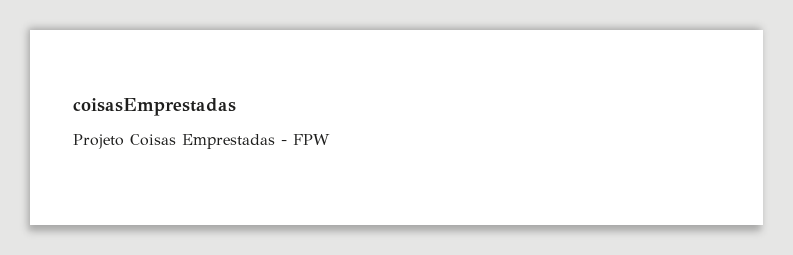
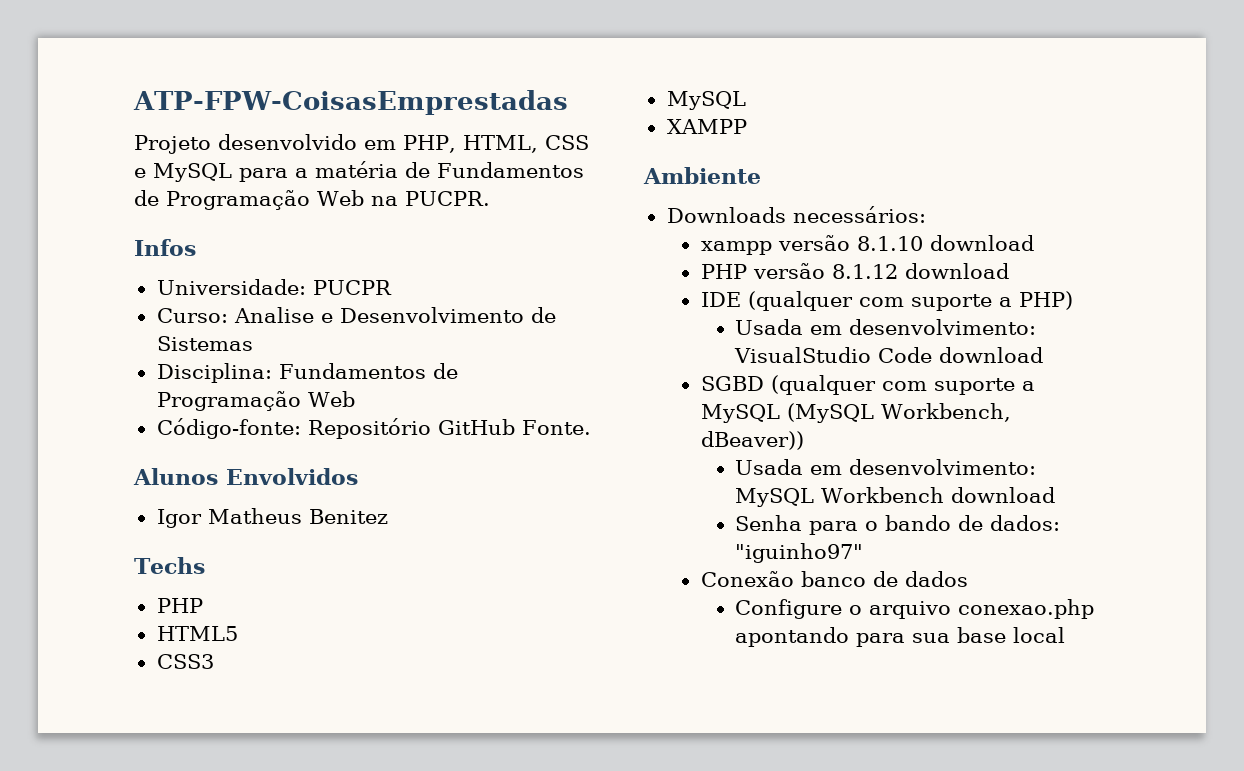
- coisasEmprestadas
+ ATP-FPW-CoisasEmprestadas
- Projeto Coisas Emprestadas - FPW
+ Projeto desenvolvido em PHP, HTML, CSS e MySQL para a matéria de Fundamentos de Programação Web na PUCPR.
+ Infos
+ Universidade: PUCPR
+ Curso: Analise e Desenvolvimento de Sistemas
+ Disciplina: Fundamentos de Programação Web
+ Código-fonte: Repositório GitHub Fonte.
+ Alunos Envolvidos
+ Igor Matheus Benitez
+ Techs
+ PHP
+ HTML5
+ CSS3
+ MySQL
+ XAMPP
+ Ambiente
+ Downloads necessários:
+ xampp versão 8.1.10 download
+ PHP versão 8.1.12 download
+ IDE (qualquer com suporte a PHP)
+ Usada em desenvolvimento: VisualStudio Code download
+ SGBD (qualquer com suporte a MySQL (MySQL Workbench, dBeaver))
+ Usada em desenvolvimento: MySQL Workbench download
+ Senha para o bando de dados: "iguinho97"
+ Conexão banco de dados
+ Configure o arquivo conexao.php apontando para sua base local

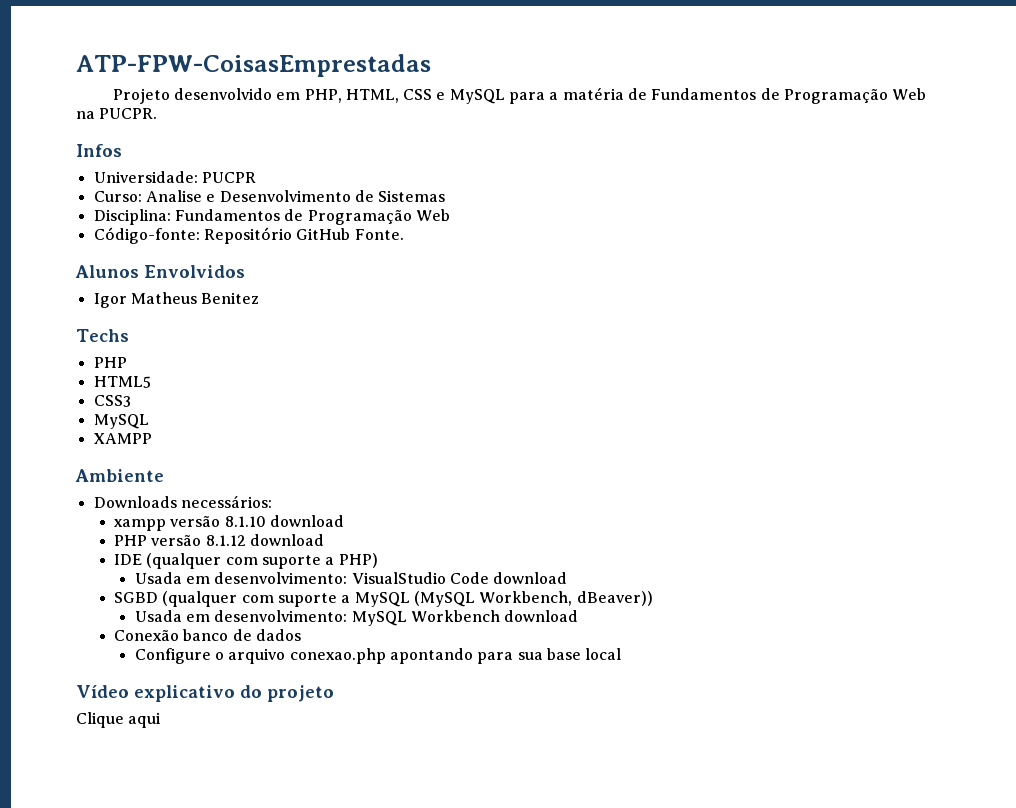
- Senha para o bando de dados: "iguinho97"
+ Vídeo explicativo do projeto
+ Clique aqui

